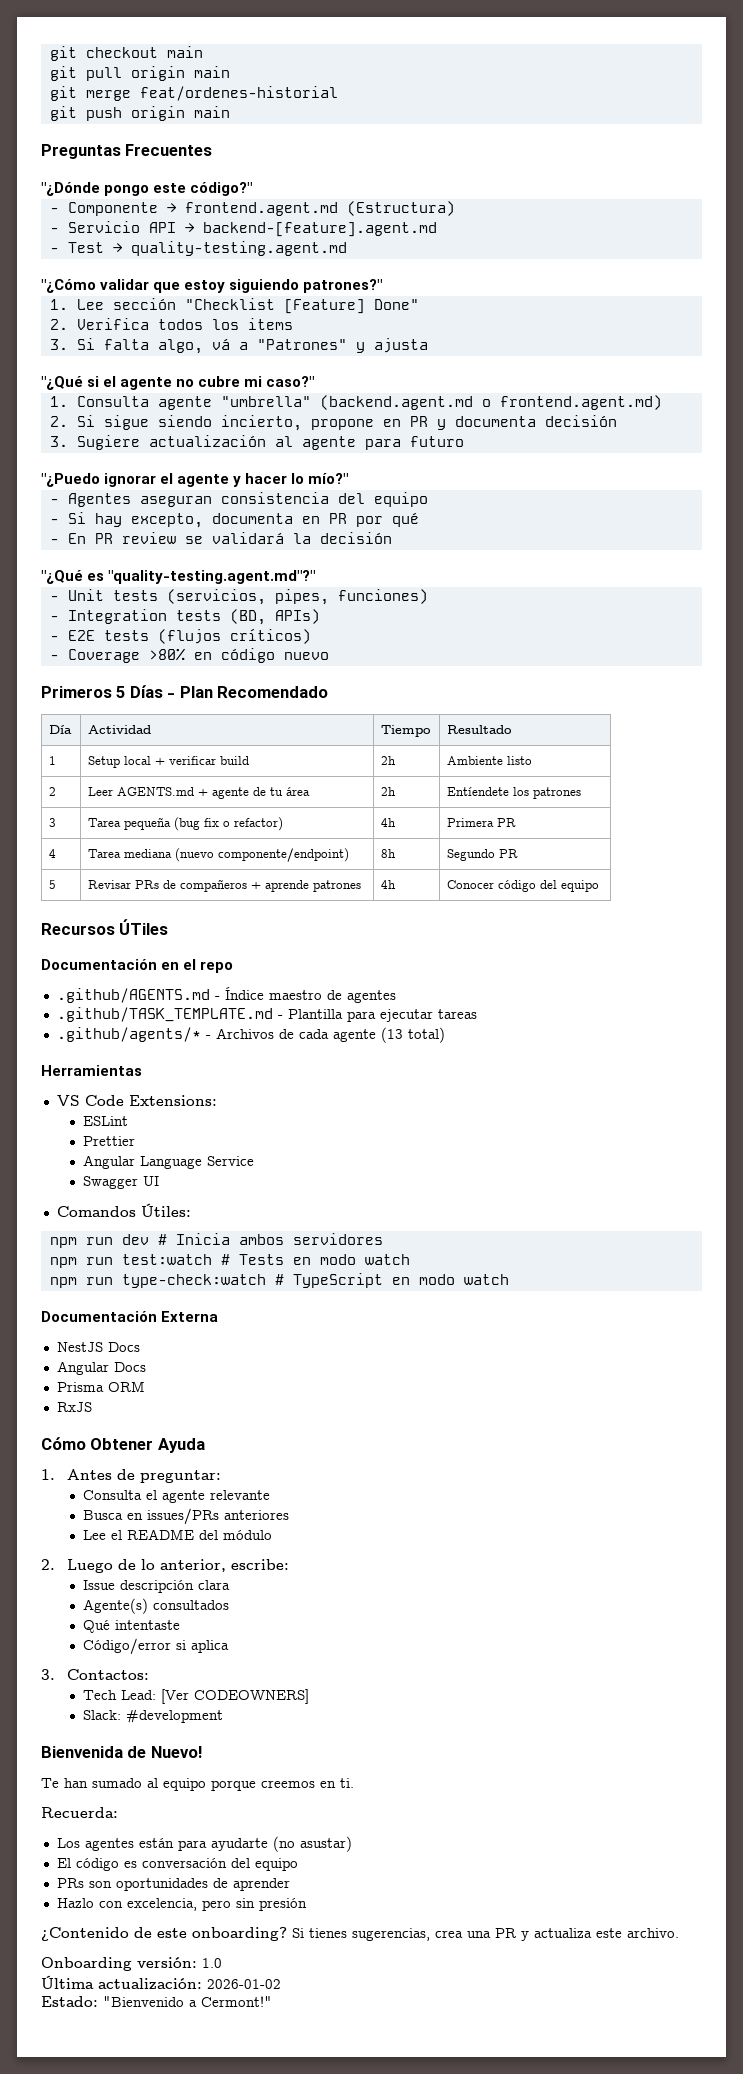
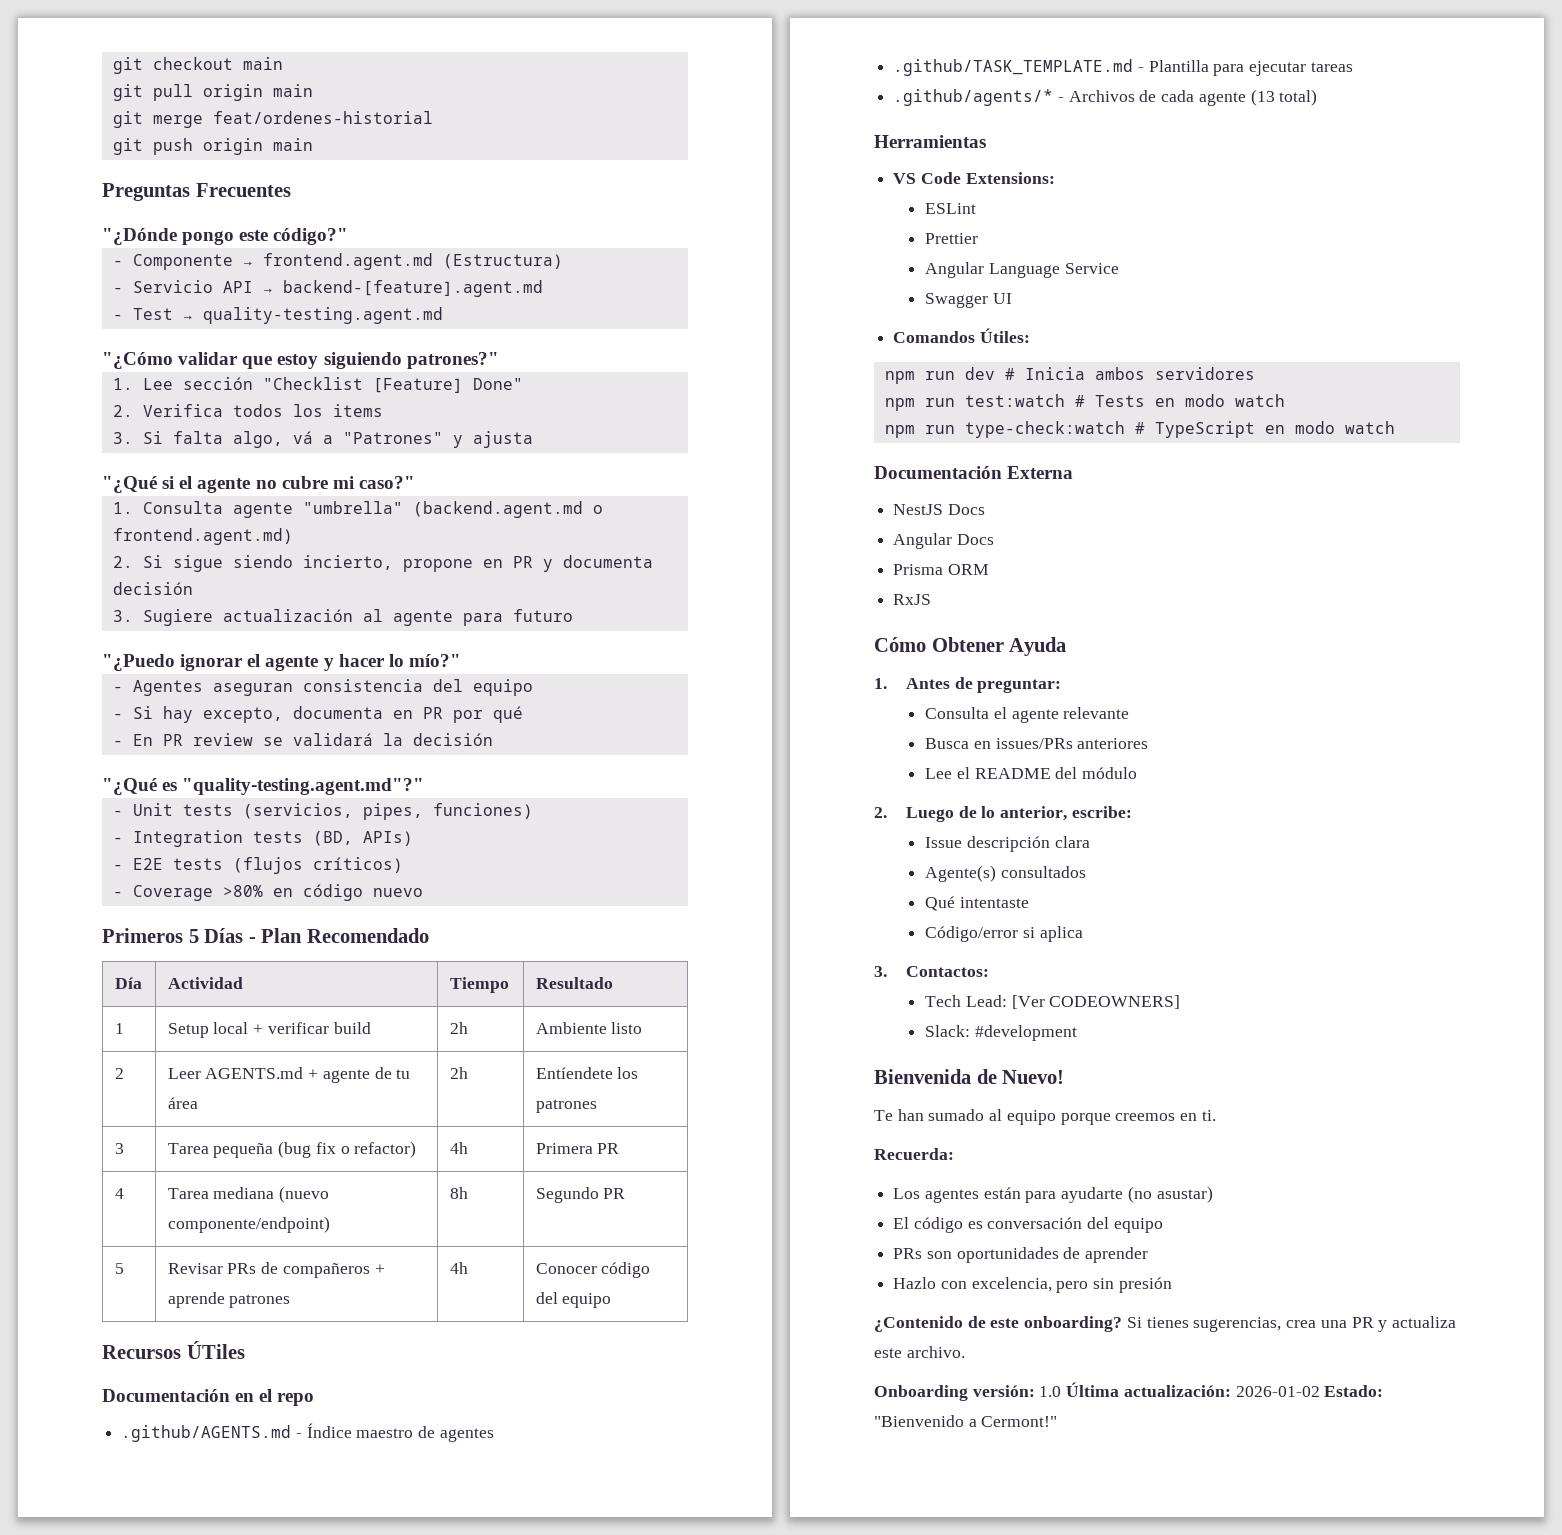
- Onboarding versión: 1.0
- Última actualización: 2026-01-02
- Estado: "Bienvenido a Cermont!"
+ Onboarding versión: 1.0 Última actualización: 2026-01-02 Estado: "Bienvenido a Cermont!"

